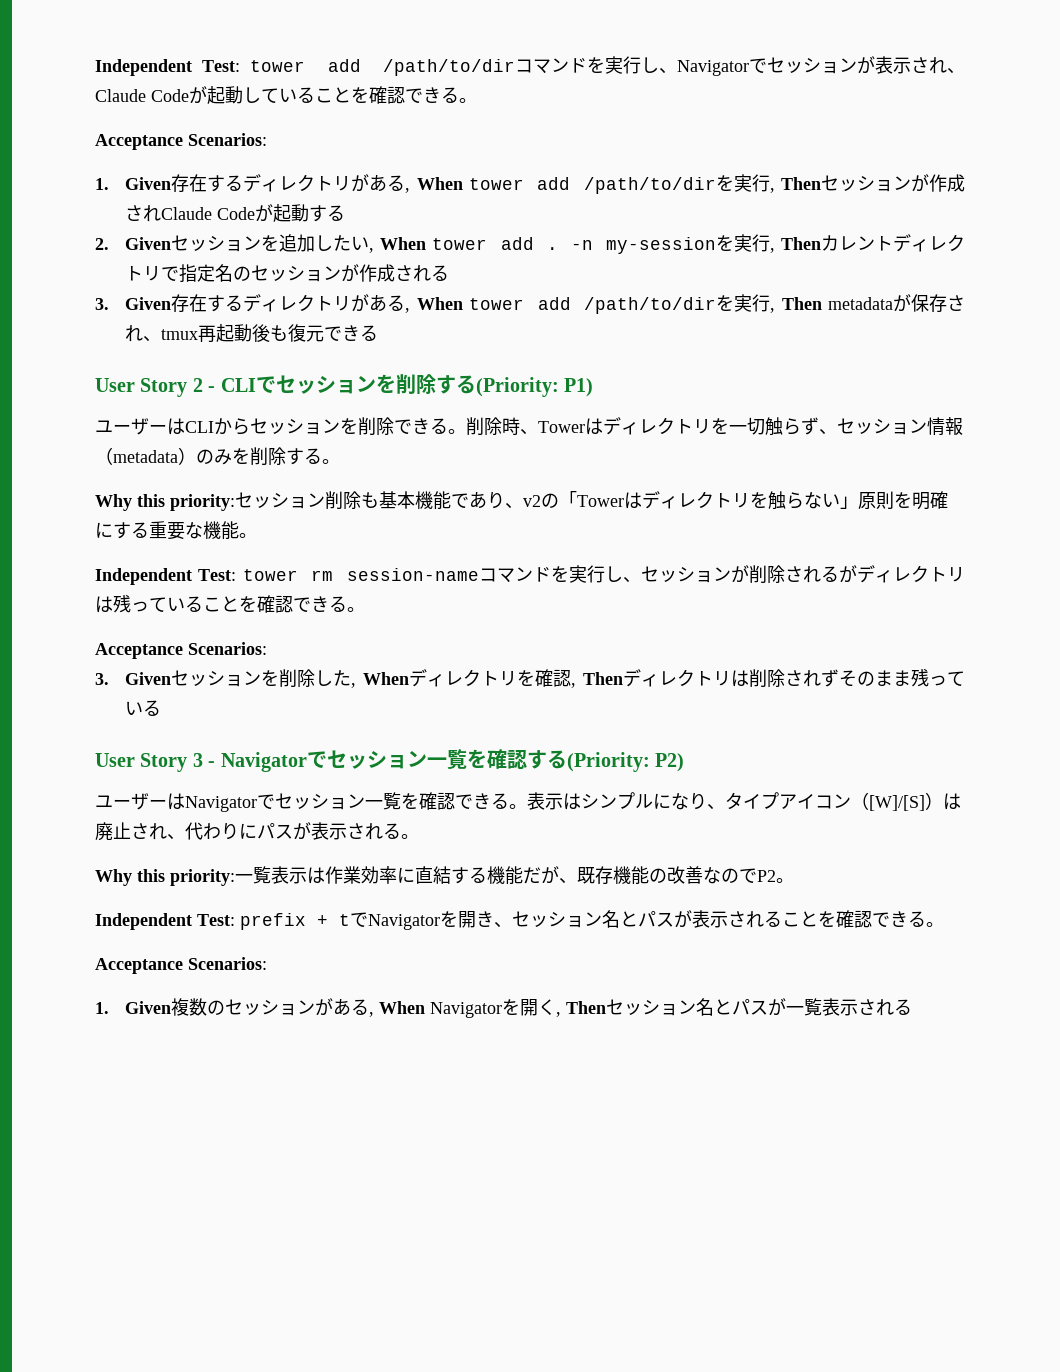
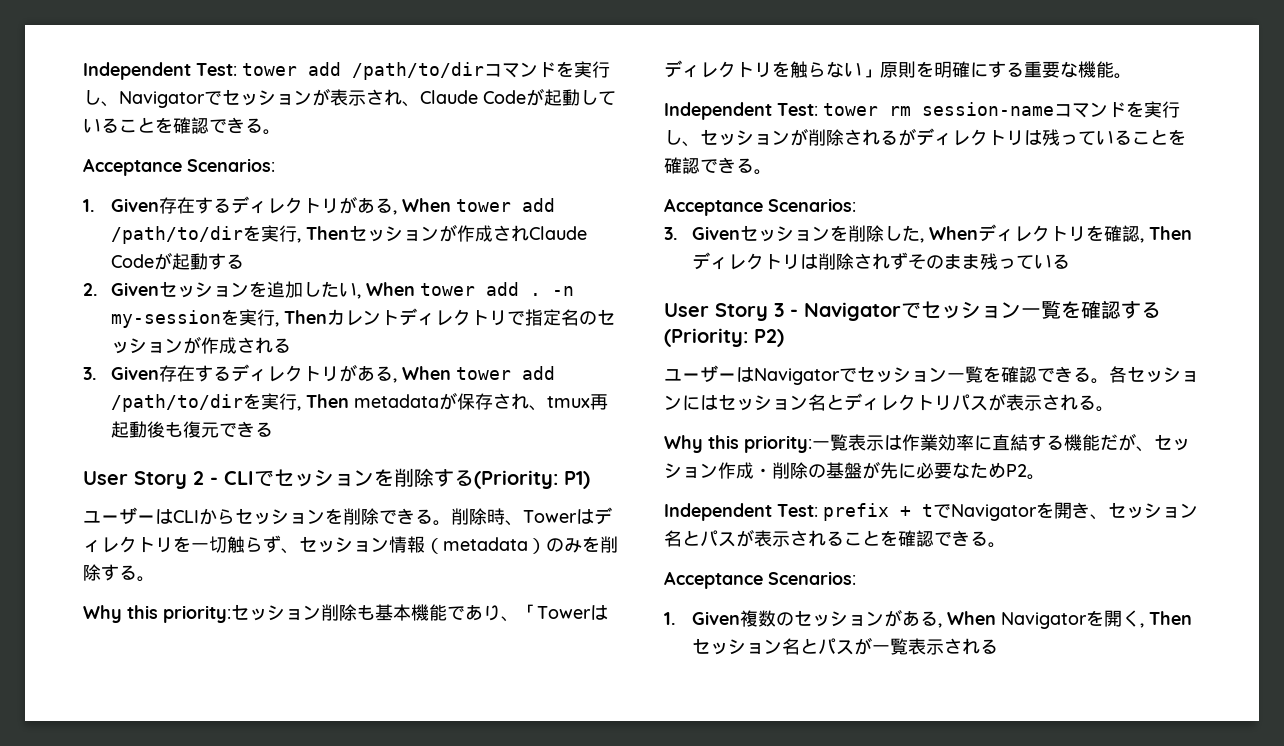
- Why this priority:セッション削除も基本機能であり、v2の「Towerはディレクトリを触らない」原則を明確にする重要な機能。
+ Why this priority:セッション削除も基本機能であり、「Towerはディレクトリを触らない」原則を明確にする重要な機能。
- 表示はシンプルになり、タイプアイコン（[W]/[S]）は廃止され、代わりにパスが表示される。
+ 各セッションにはセッション名とディレクトリパスが表示される。
- Why this priority:一覧表示は作業効率に直結する機能だが、既存機能の改善なのでP2。
+ Why this priority:一覧表示は作業効率に直結する機能だが、セッション作成・削除の基盤が先に必要なためP2。

